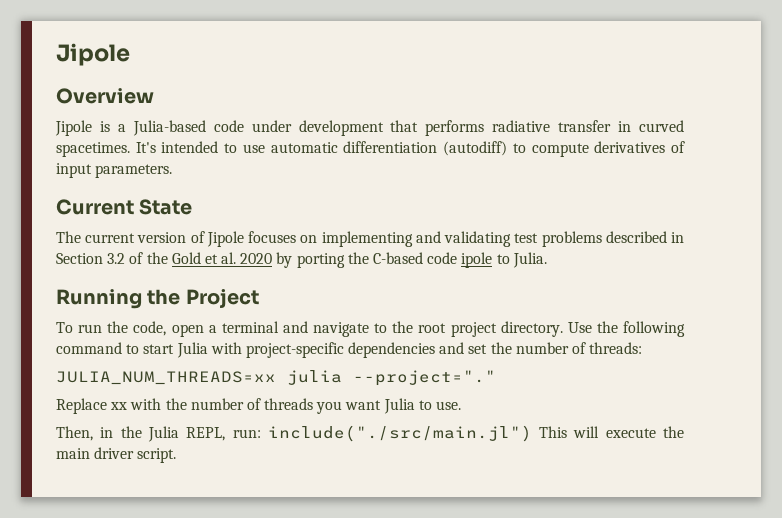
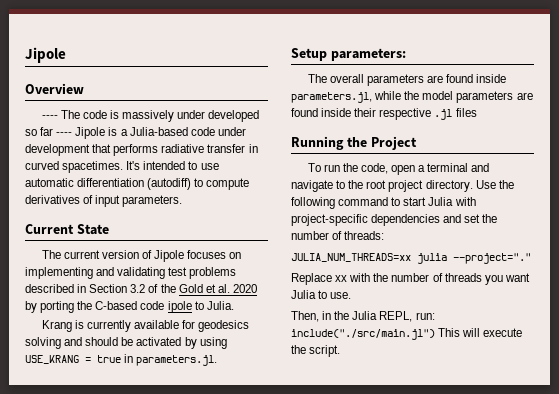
- Jipole is a Julia-based code under development that performs radiative transfer in curved spacetimes.
+ ---- The code is massively under developed so far ---- Jipole is a Julia-based code under development that performs radiative transfer in curved spacetimes.
+ Krang is currently available for geodesics solving and should be activated by using USE_KRANG = true in parameters.jl.
+ Setup parameters:
+ The overall parameters are found inside parameters.jl, while the model parameters are found inside their respective .jl files
- Then, in the Julia REPL, run: include("./src/main.jl") This will execute the main driver script.
+ Then, in the Julia REPL, run: include("./src/main.jl") This will execute the script.

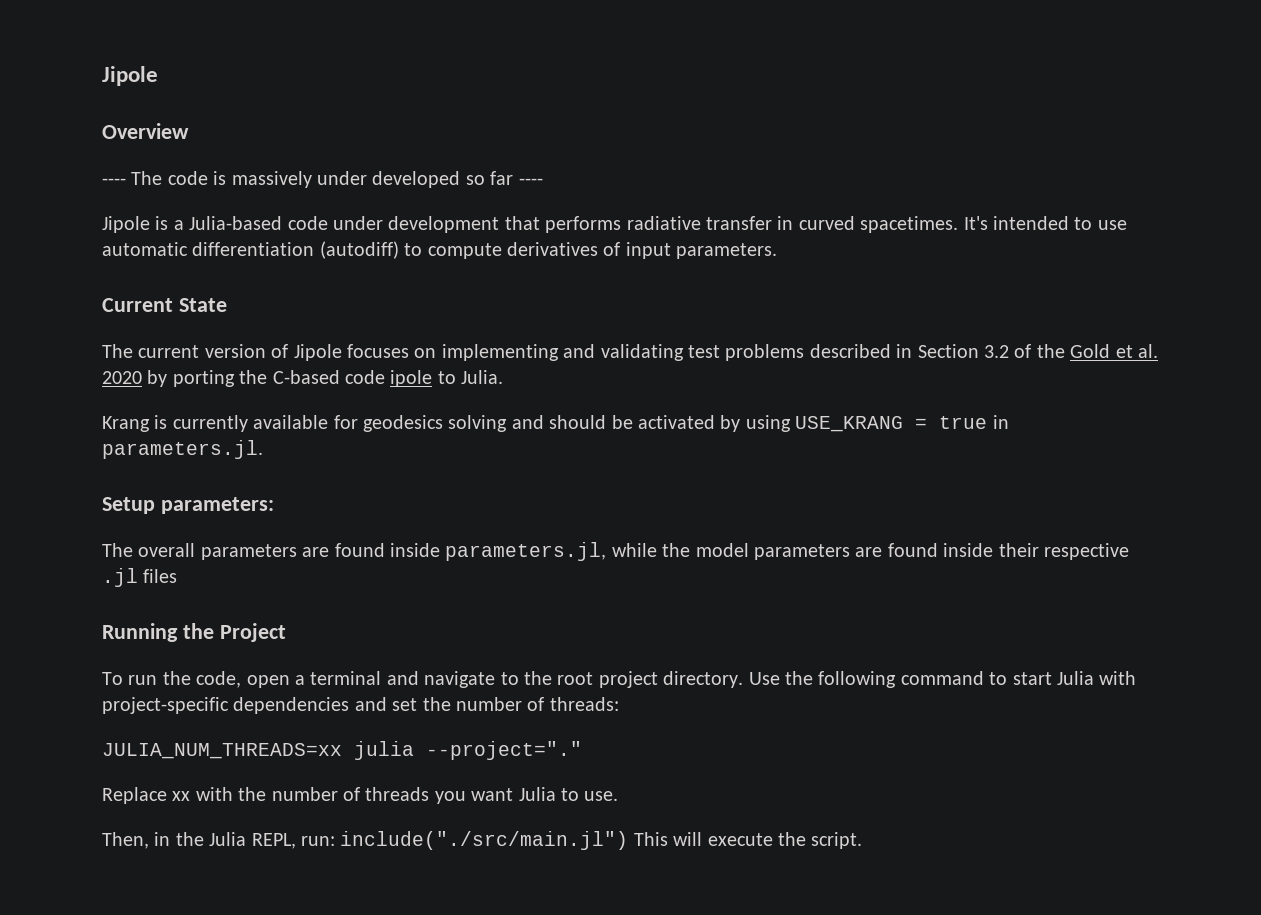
- ---- The code is massively under developed so far ---- Jipole is a Julia-based code under development that performs radiative transfer in curved spacetimes.
+ ---- The code is massively under developed so far ----
+ Jipole is a Julia-based code under development that performs radiative transfer in curved spacetimes.

